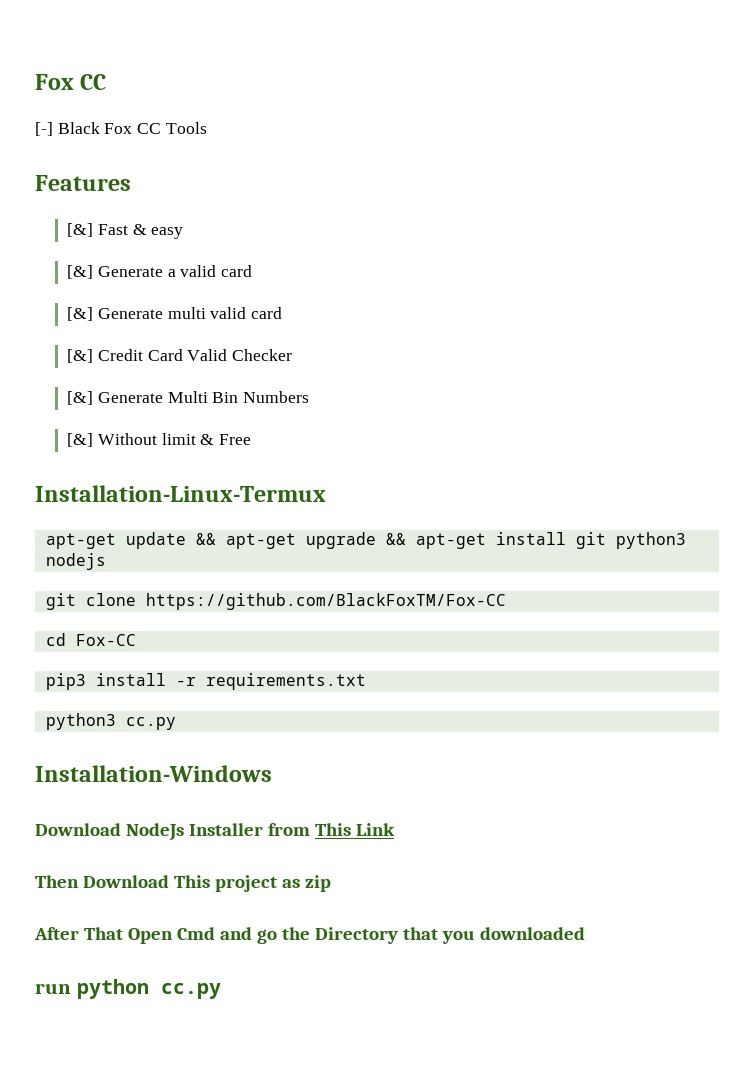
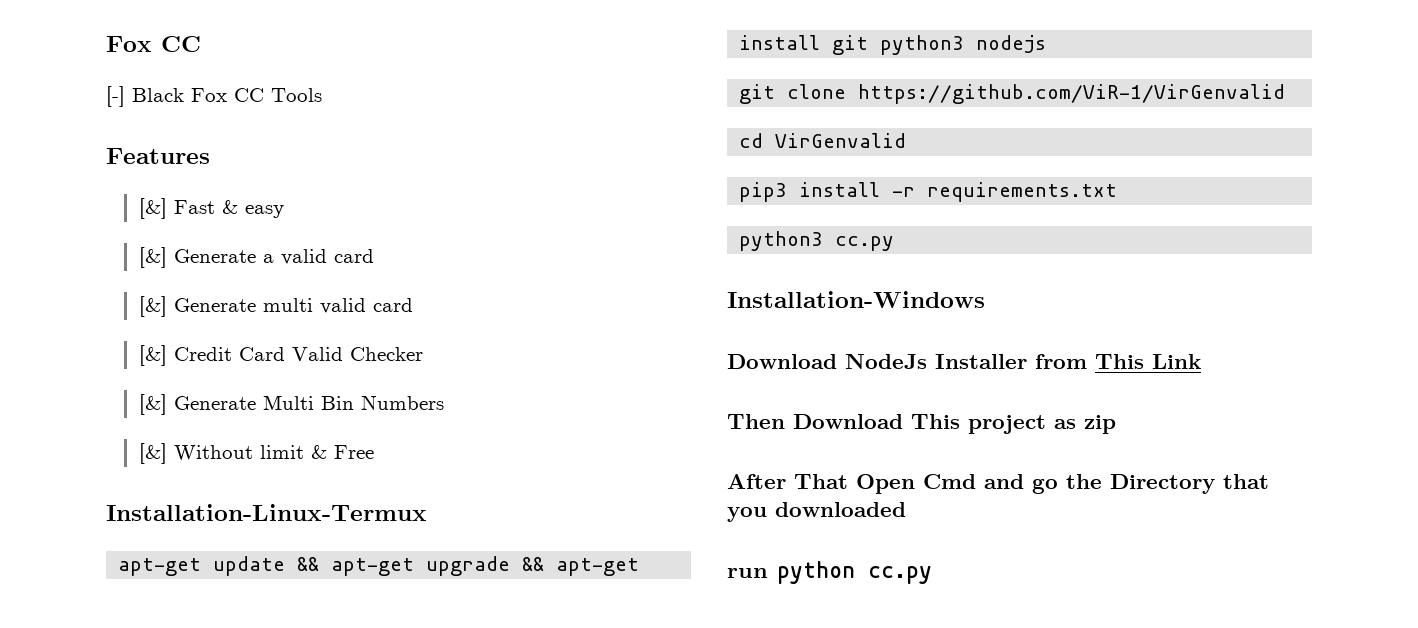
- git clone https://github.com/BlackFoxTM/Fox-CC
+ git clone https://github.com/ViR-1/VirGenvalid
- cd Fox-CC
+ cd VirGenvalid

